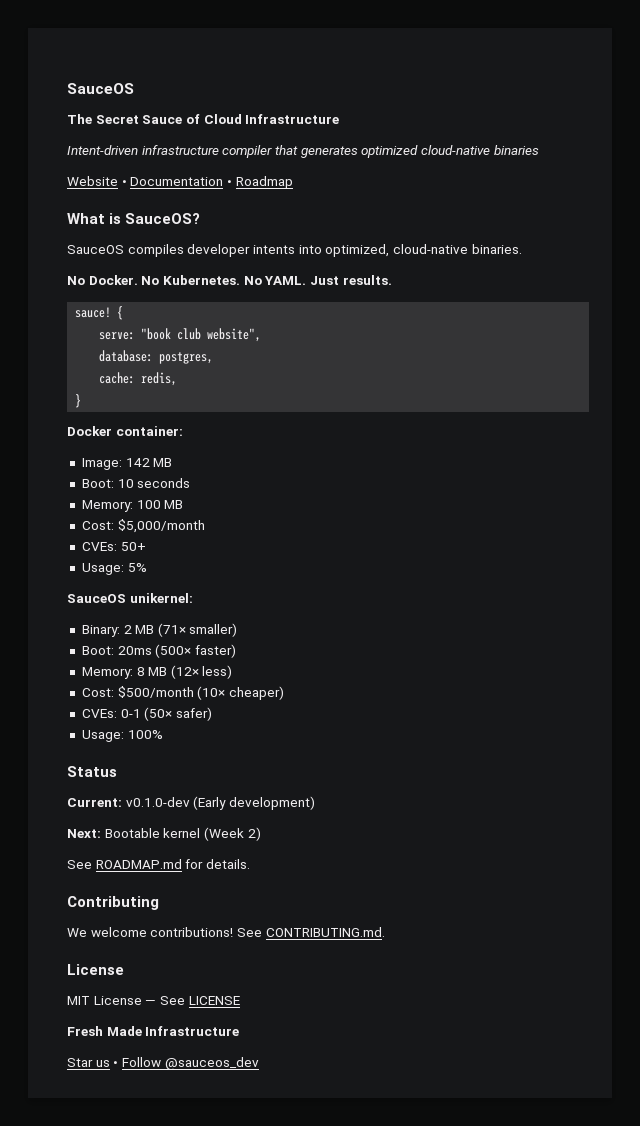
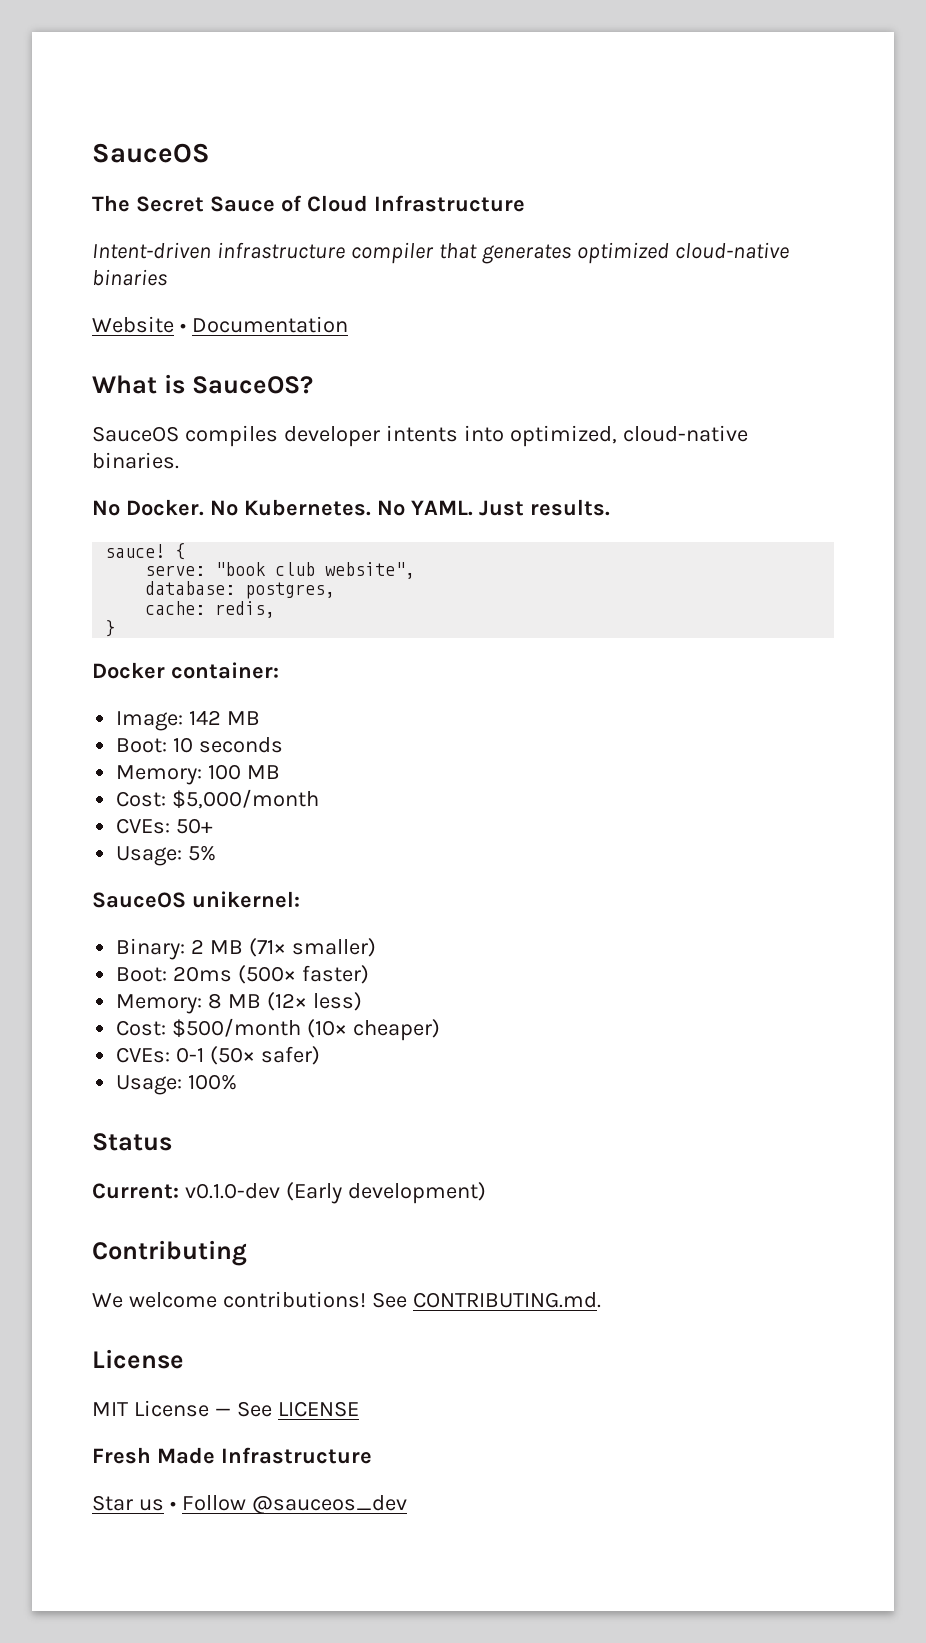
- Website • Documentation • Roadmap
+ Website • Documentation
- Next: Bootable kernel (Week 2)
- See ROADMAP.md for details.

